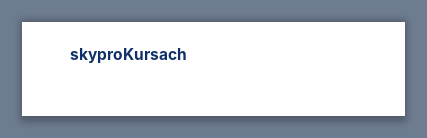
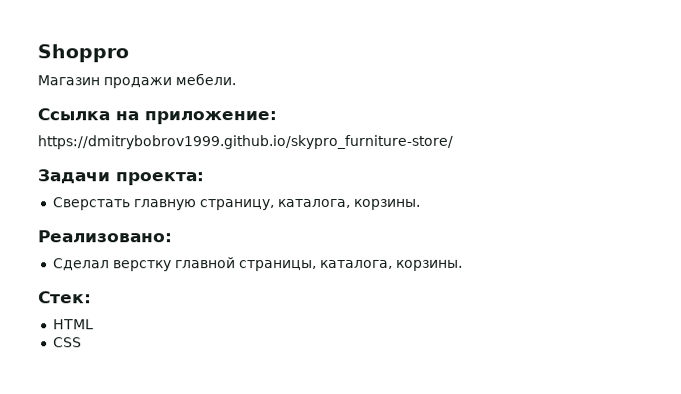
- skyproKursach
+ Shoppro
+ Магазин продажи мебели.
+ Ссылка на приложение:
+ https://dmitrybobrov1999.github.io/skypro_furniture-store/
+ Задачи проекта:
+ Сверстать главную страницу, каталога, корзины.
+ Реализовано:
+ Сделал верстку главной страницы, каталога, корзины.
+ Стек:
+ HTML
+ CSS

